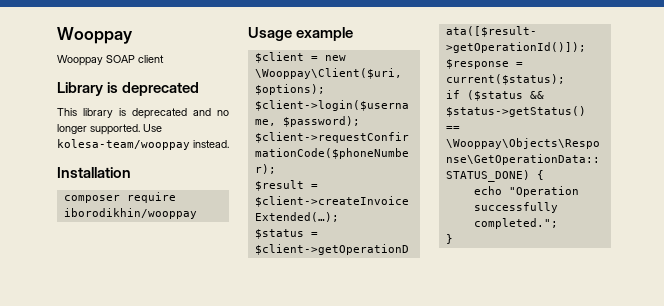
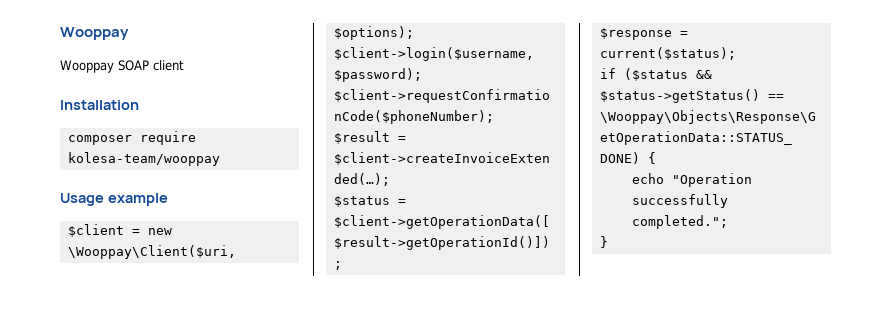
- Library is deprecated
- This library is deprecated and no longer supported. Use kolesa-team/wooppay instead.
- composer require iborodikhin/wooppay
+ composer require kolesa-team/wooppay

